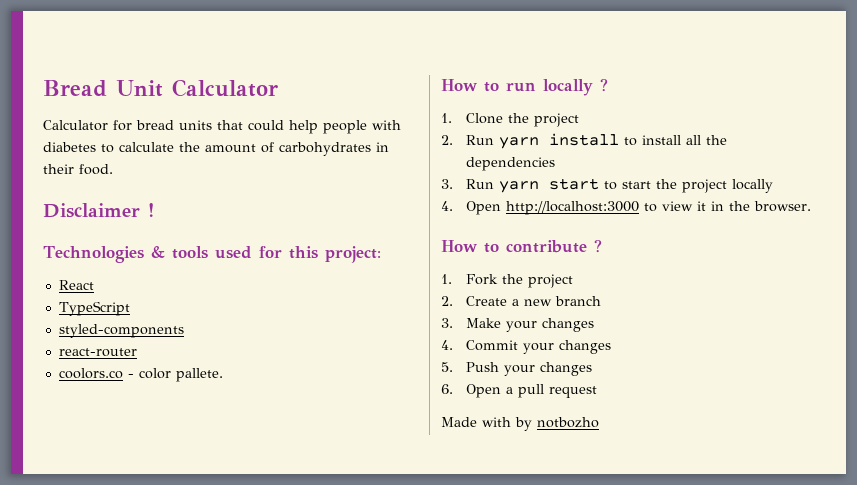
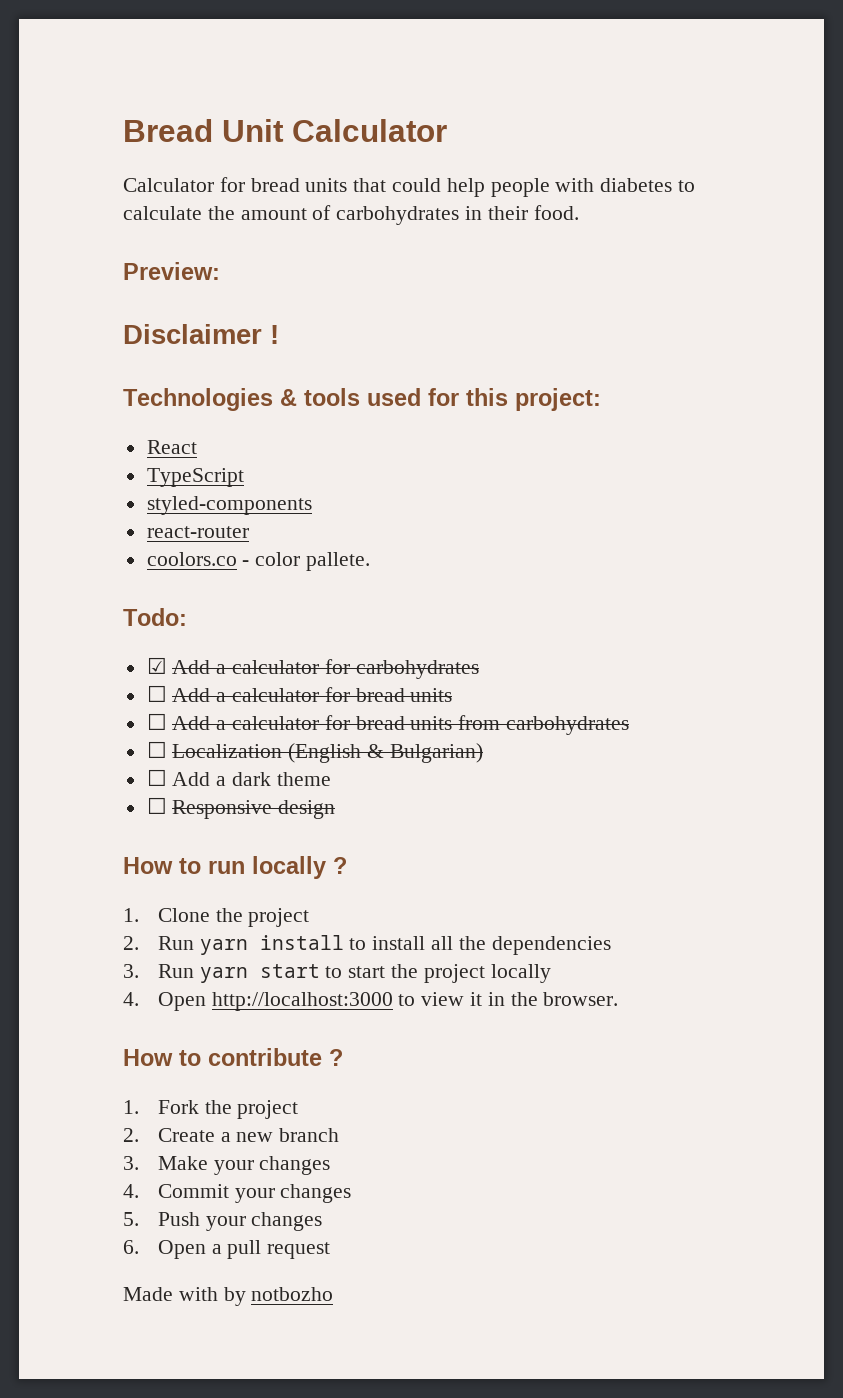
+ Preview:
+ Todo:
+ ☑ Add a calculator for carbohydrates
+ ☐ Add a calculator for bread units
+ ☐ Add a calculator for bread units from carbohydrates
+ ☐ Localization (English & Bulgarian)
+ ☐ Add a dark theme
+ ☐ Responsive design

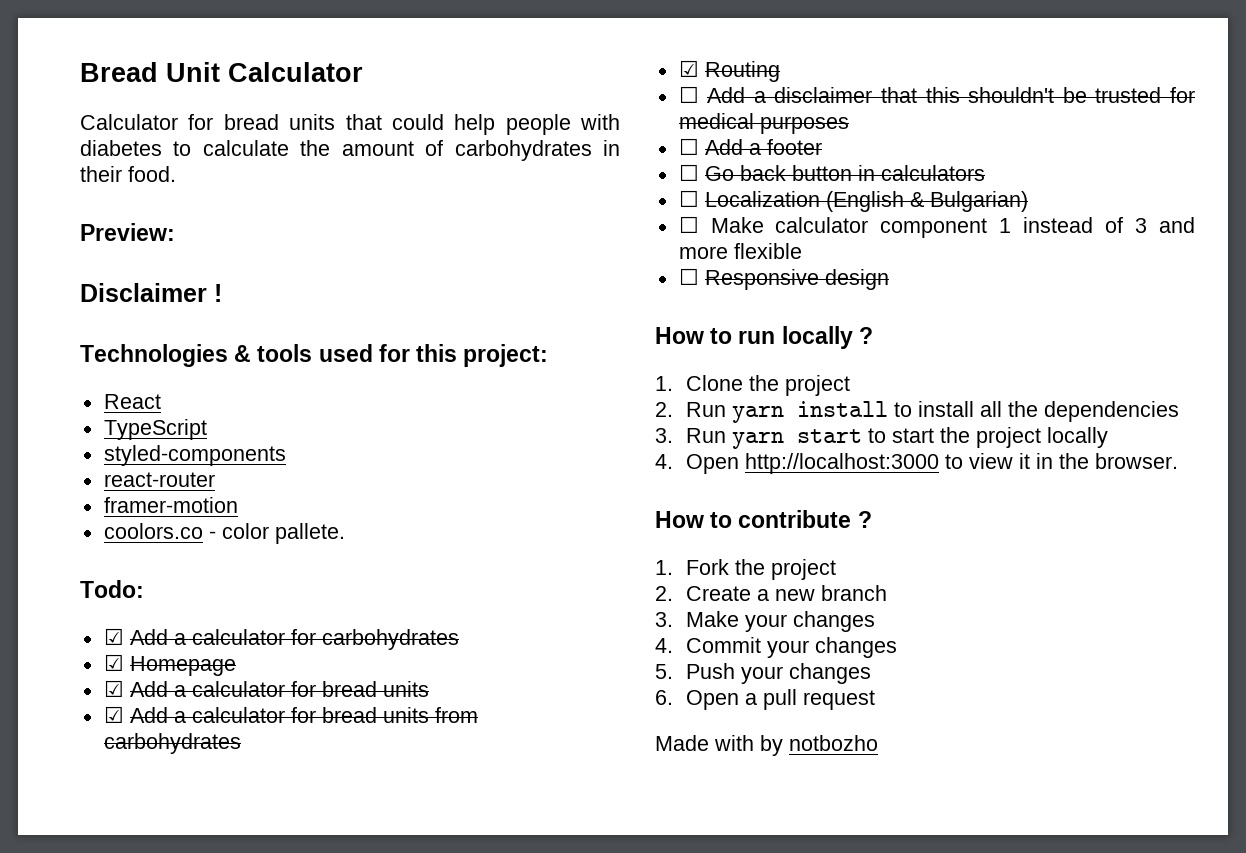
+ framer-motion
  ☑ Add a calculator for carbohydrates
- ☐ Add a calculator for bread units
+ ☑ Homepage
+ ☑ Add a calculator for bread units
- ☐ Add a calculator for bread units from carbohydrates
+ ☑ Add a calculator for bread units from carbohydrates
+ ☑ Routing
+ ☐ Add a disclaimer that this shouldn't be trusted for medical purposes
+ ☐ Add a footer
+ ☐ Go back button in calculators
- ☐ Add a dark theme
+ ☐ Make calculator component 1 instead of 3 and more flexible

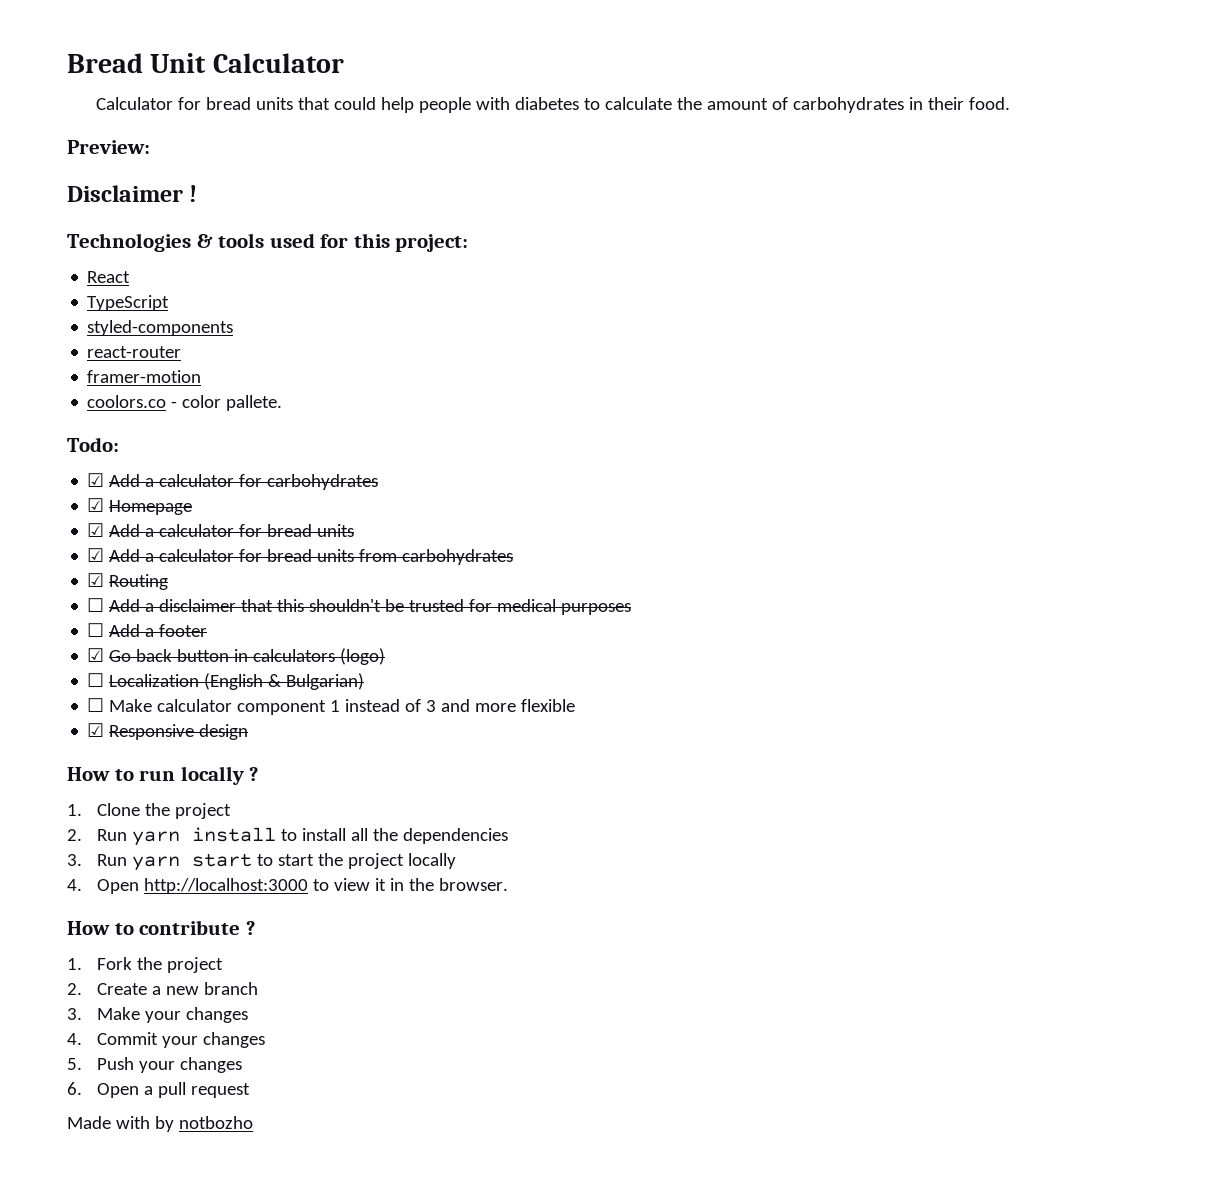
- ☐ Go back button in calculators
+ ☑ Go back button in calculators (logo)
- ☐ Responsive design
+ ☑ Responsive design

